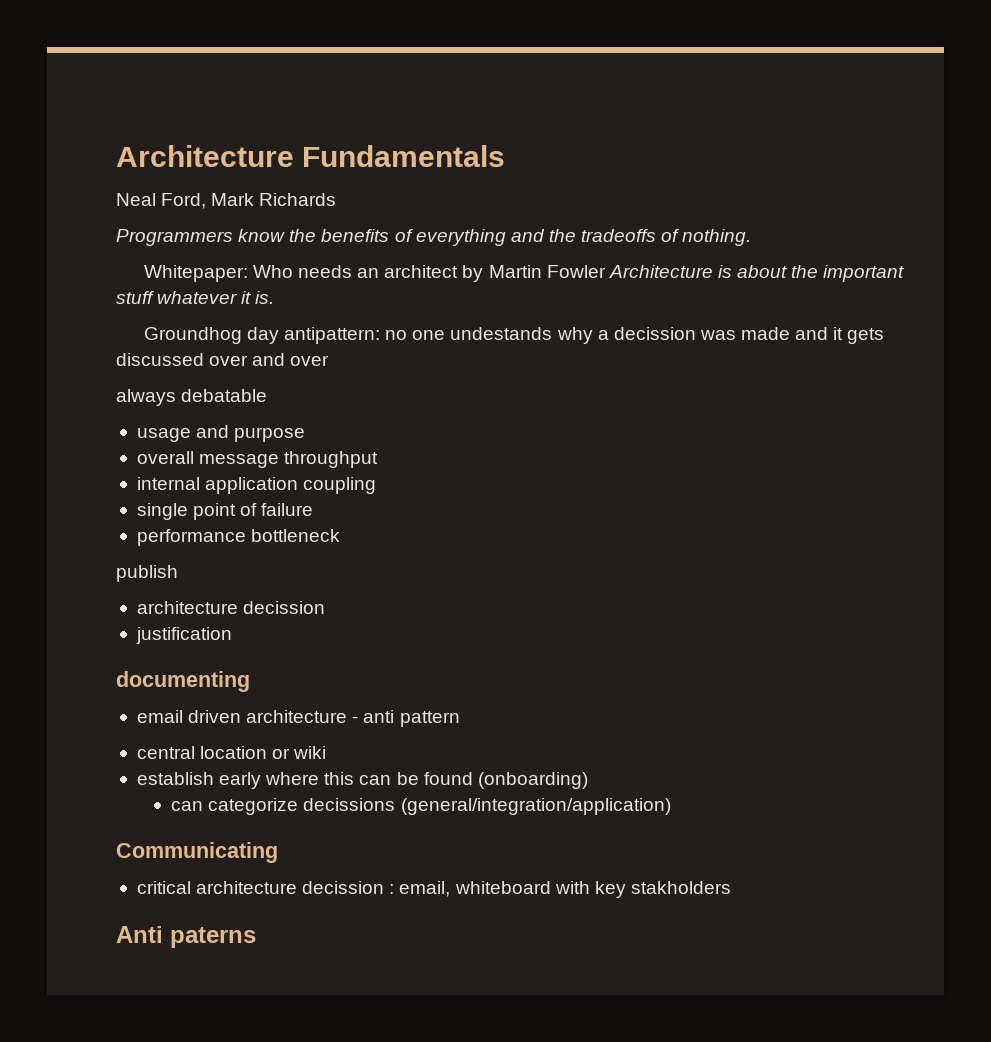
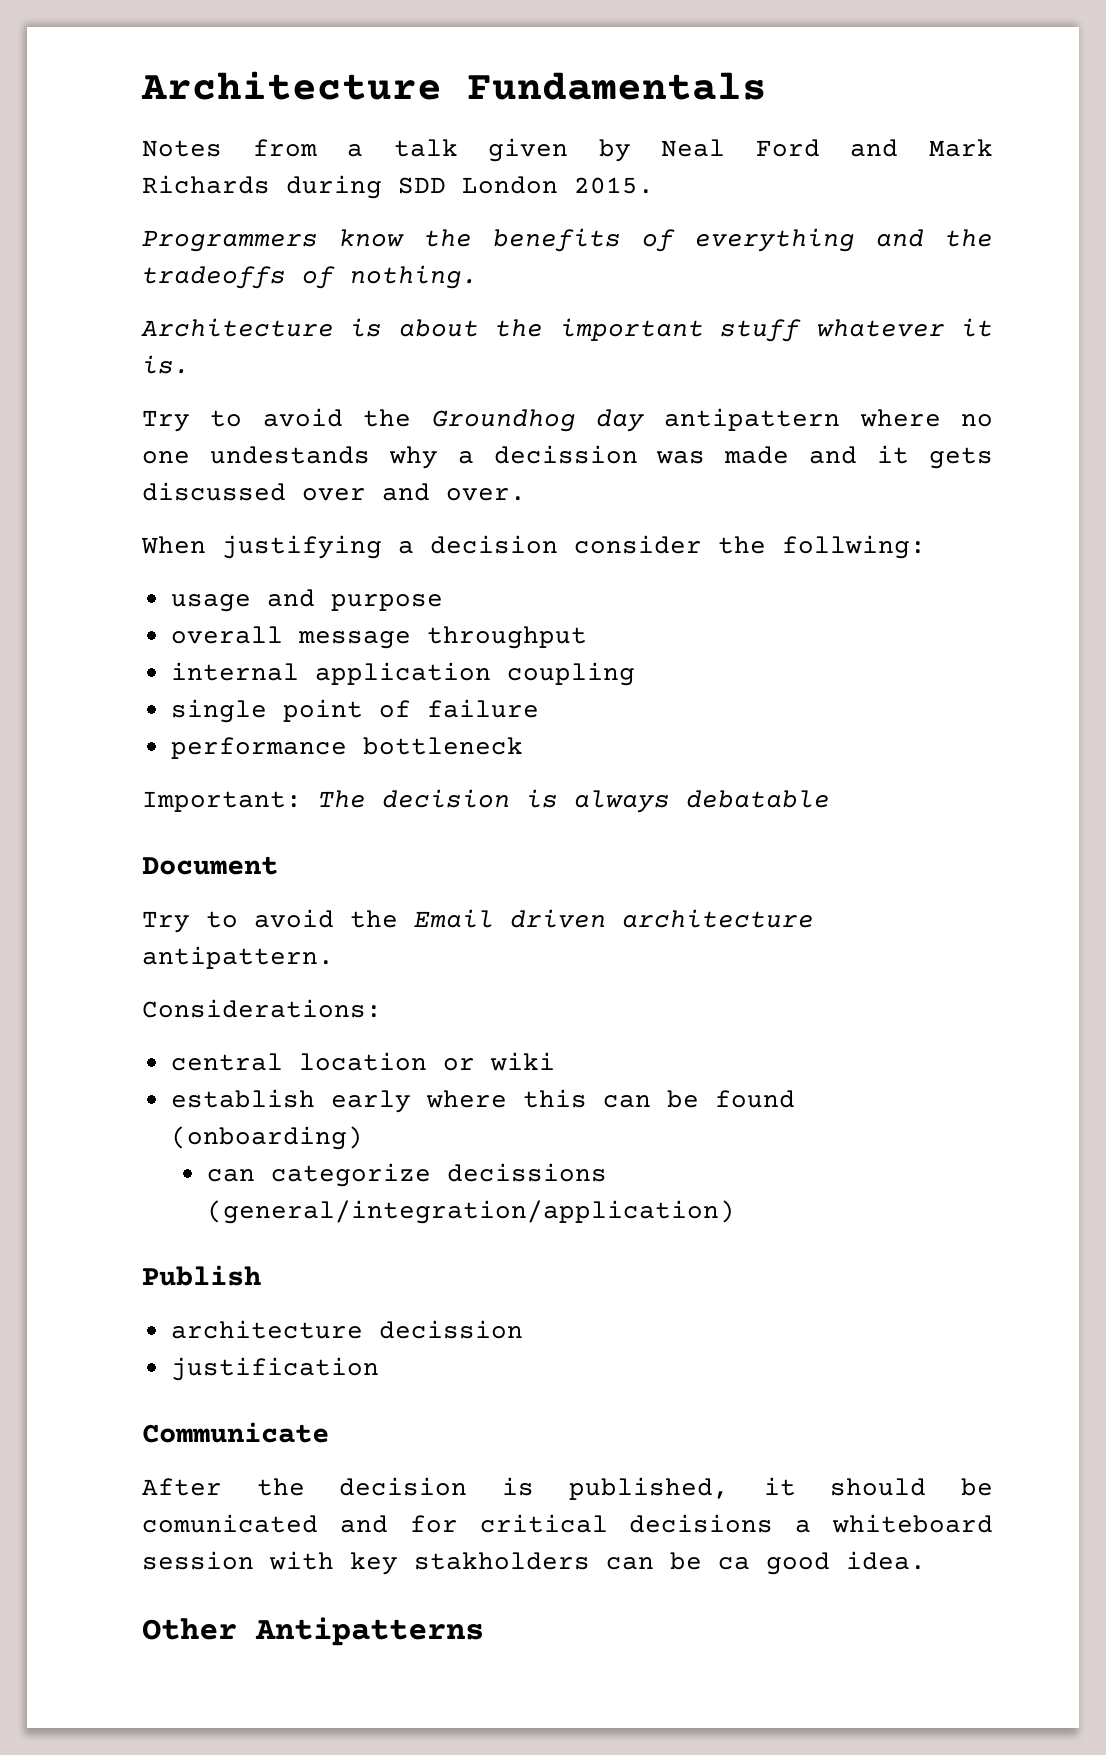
- Neal Ford, Mark Richards
+ Notes from a talk given by Neal Ford and Mark Richards during SDD London 2015.
- Whitepaper: Who needs an architect by Martin Fowler Architecture is about the important stuff whatever it is.
+ Architecture is about the important stuff whatever it is.
- Groundhog day antipattern: no one undestands why a decission was made and it gets discussed over and over
- always debatable
+ Try to avoid the Groundhog day antipattern where no one undestands why a decission was made and it gets discussed over and over.
+ When justifying a decision consider the follwing:
- publish
- architecture decission
- justification
- documenting
- email driven architecture - anti pattern
+ Important: The decision is always debatable
+ Document
+ Try to avoid the Email driven architecture antipattern.
+ Considerations:
- Communicating
- critical architecture decission : email, whiteboard with key stakholders
- Anti paterns
+ Publish
+ architecture decission
+ justification
+ Communicate
+ After the decision is published, it should be comunicated and for critical decisions a whiteboard session with key stakholders can be ca good idea.
+ Other Antipatterns

